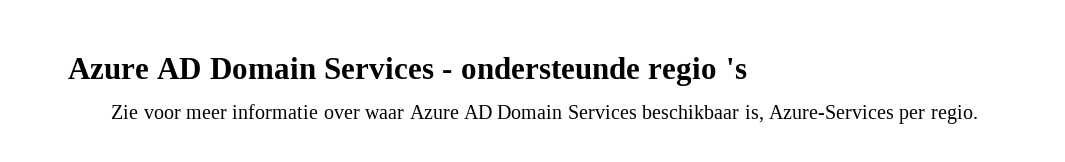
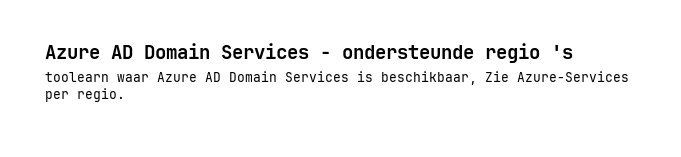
- Zie voor meer informatie over waar Azure AD Domain Services beschikbaar is, Azure-Services per regio.
+ toolearn waar Azure AD Domain Services is beschikbaar, Zie Azure-Services per regio.

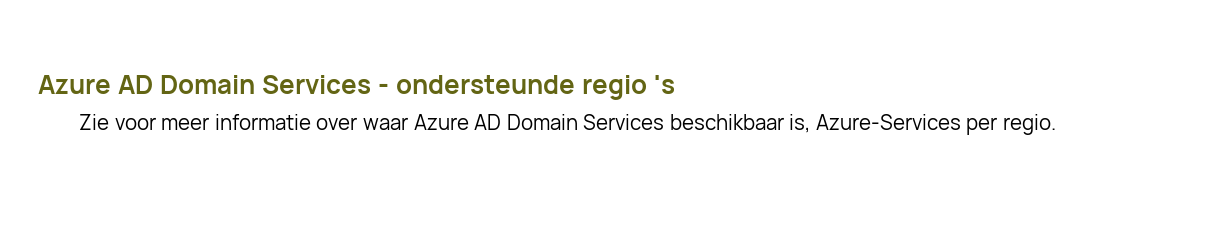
- toolearn waar Azure AD Domain Services is beschikbaar, Zie Azure-Services per regio.
+ Zie voor meer informatie over waar Azure AD Domain Services beschikbaar is, Azure-Services per regio.

